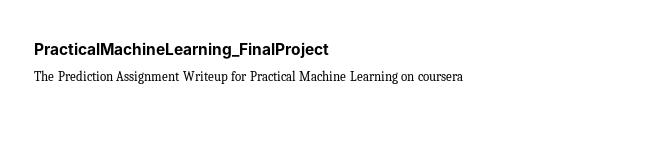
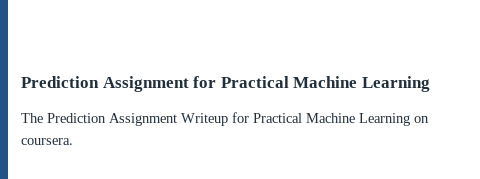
- PracticalMachineLearning_FinalProject
+ Prediction Assignment for Practical Machine Learning
- The Prediction Assignment Writeup for Practical Machine Learning on coursera
+ The Prediction Assignment Writeup for Practical Machine Learning on coursera.

